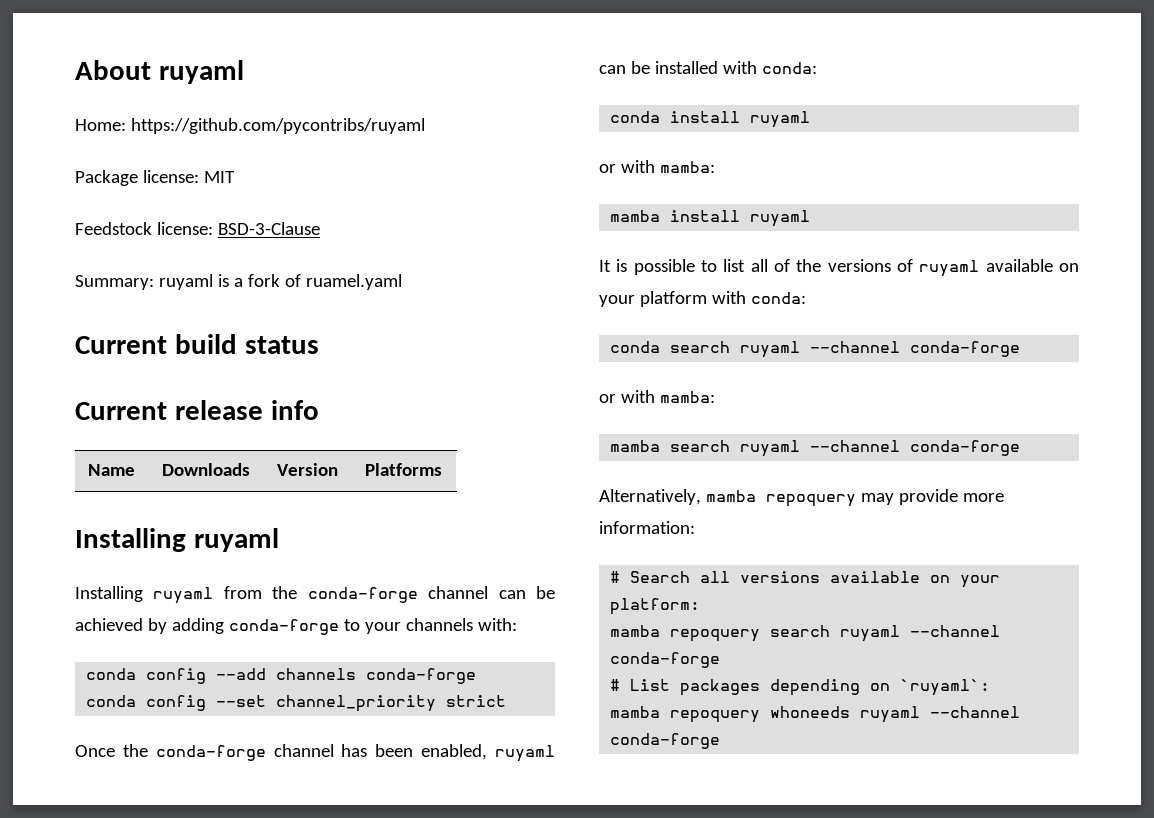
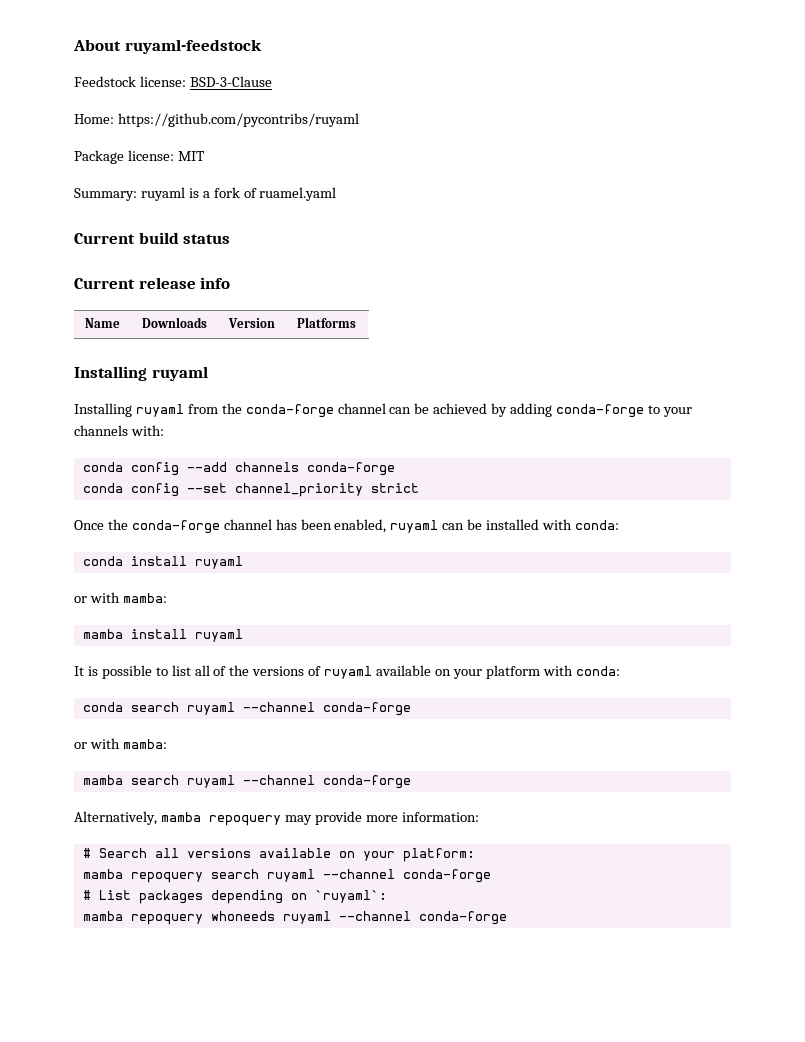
- About ruyaml
+ About ruyaml-feedstock
+ Feedstock license: BSD-3-Clause
- Feedstock license: BSD-3-Clause

